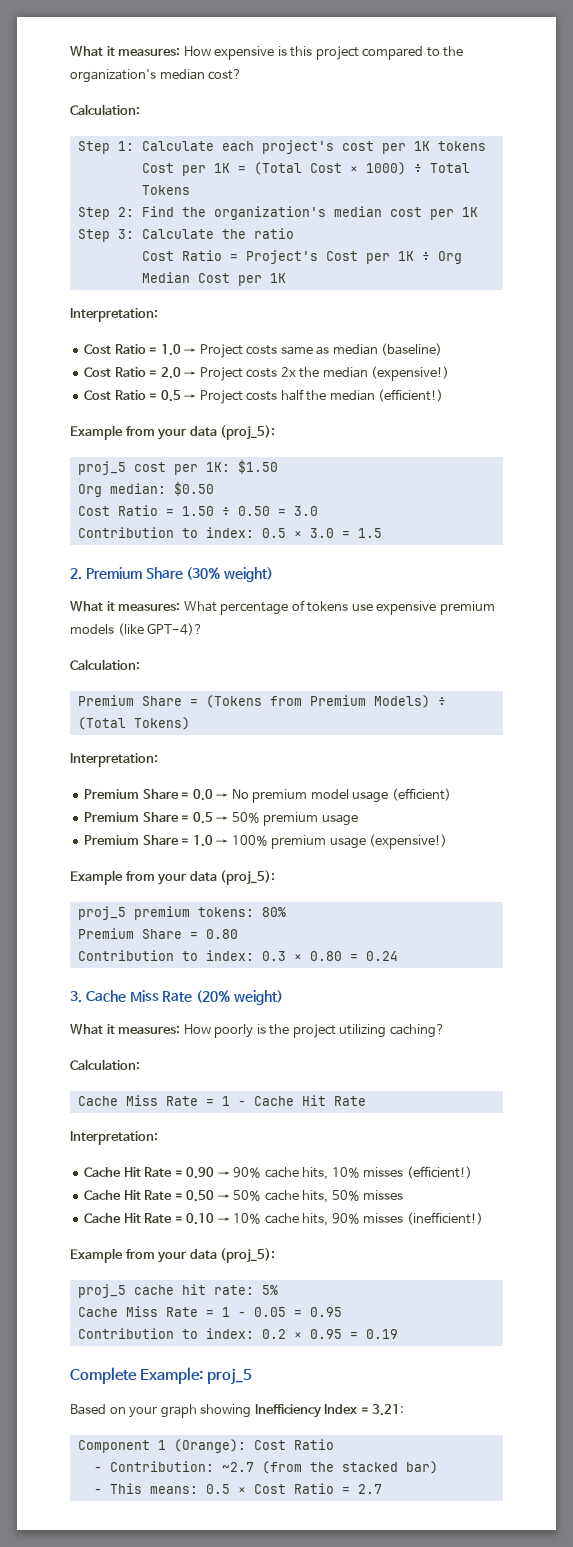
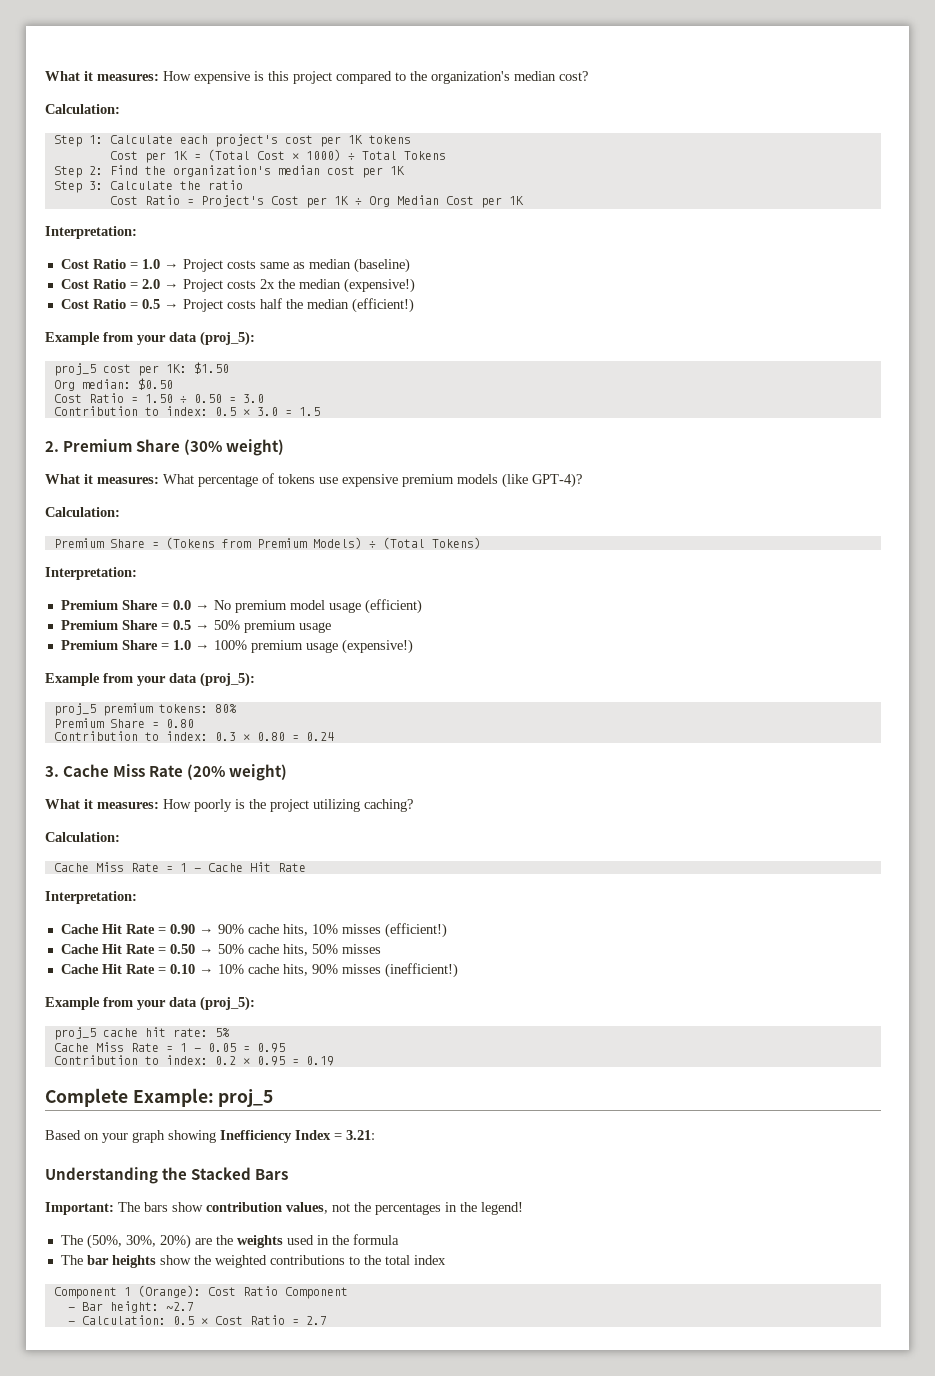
+ Understanding the Stacked Bars
+ Important: The bars show contribution values, not the percentages in the legend!
+ The (50%, 30%, 20%) are the weights used in the formula
+ The bar heights show the weighted contributions to the total index
- Component 1 (Orange): Cost Ratio
- - Contribution: ~2.7 (from the stacked bar)
- - This means: 0.5 × Cost Ratio = 2.7
+ Component 1 (Orange): Cost Ratio Component
+ - Bar height: ~2.7
+ - Calculation: 0.5 × Cost Ratio = 2.7

